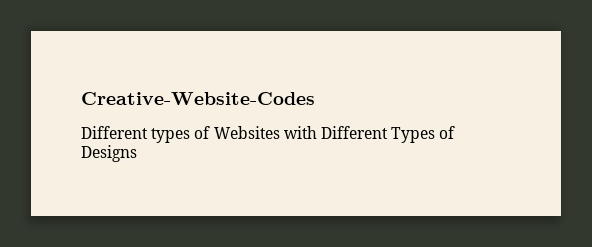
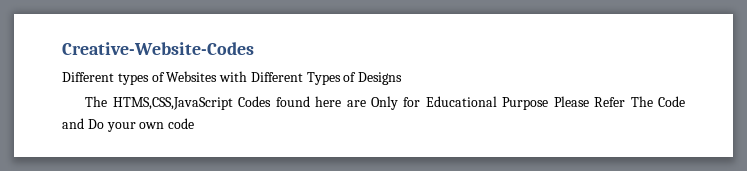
+ The HTMS,CSS,JavaScript Codes found here are Only for Educational Purpose Please Refer The Code and Do your own code

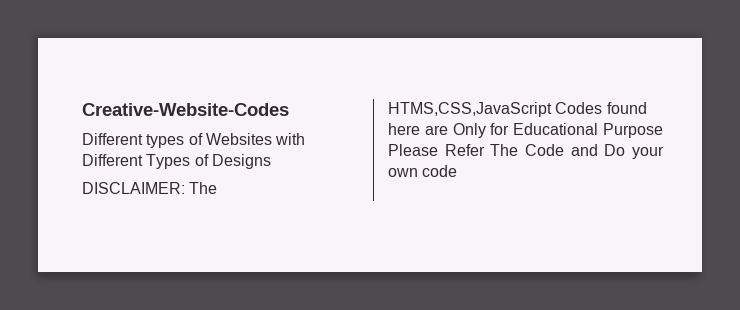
- The HTMS,CSS,JavaScript Codes found here are Only for Educational Purpose Please Refer The Code and Do your own code
+ DISCLAIMER: The HTMS,CSS,JavaScript Codes found here are Only for Educational Purpose Please Refer The Code and Do your own code

